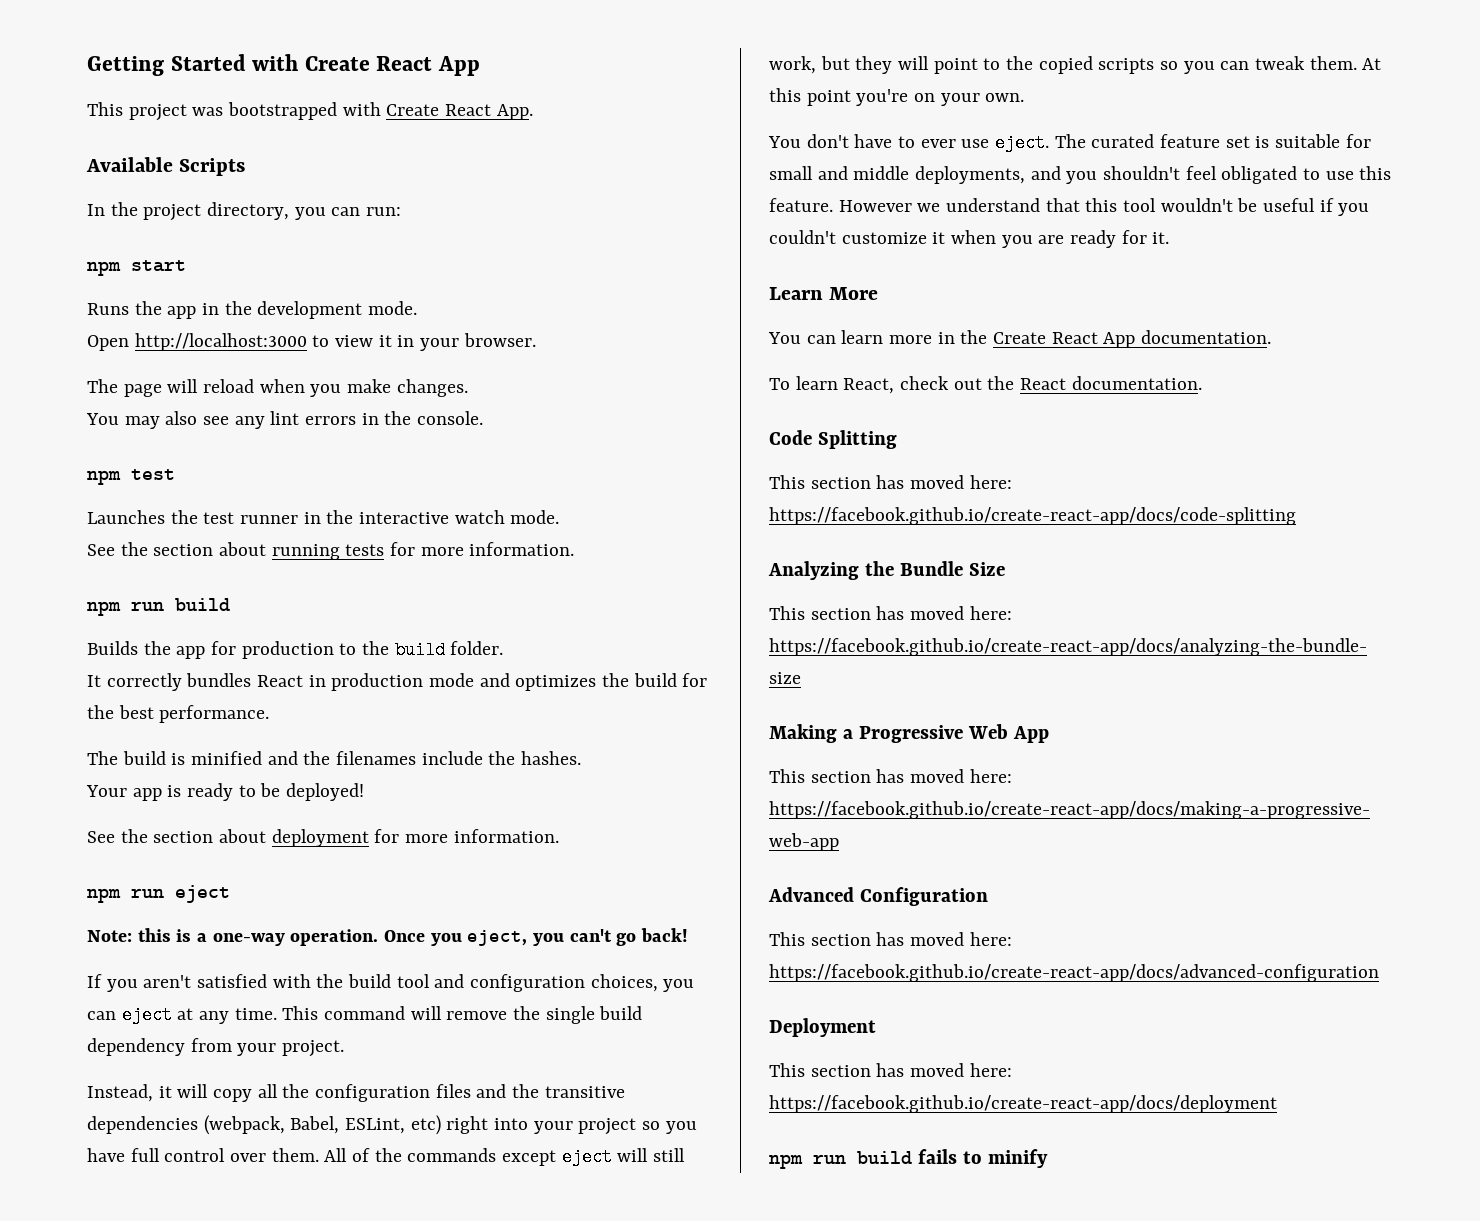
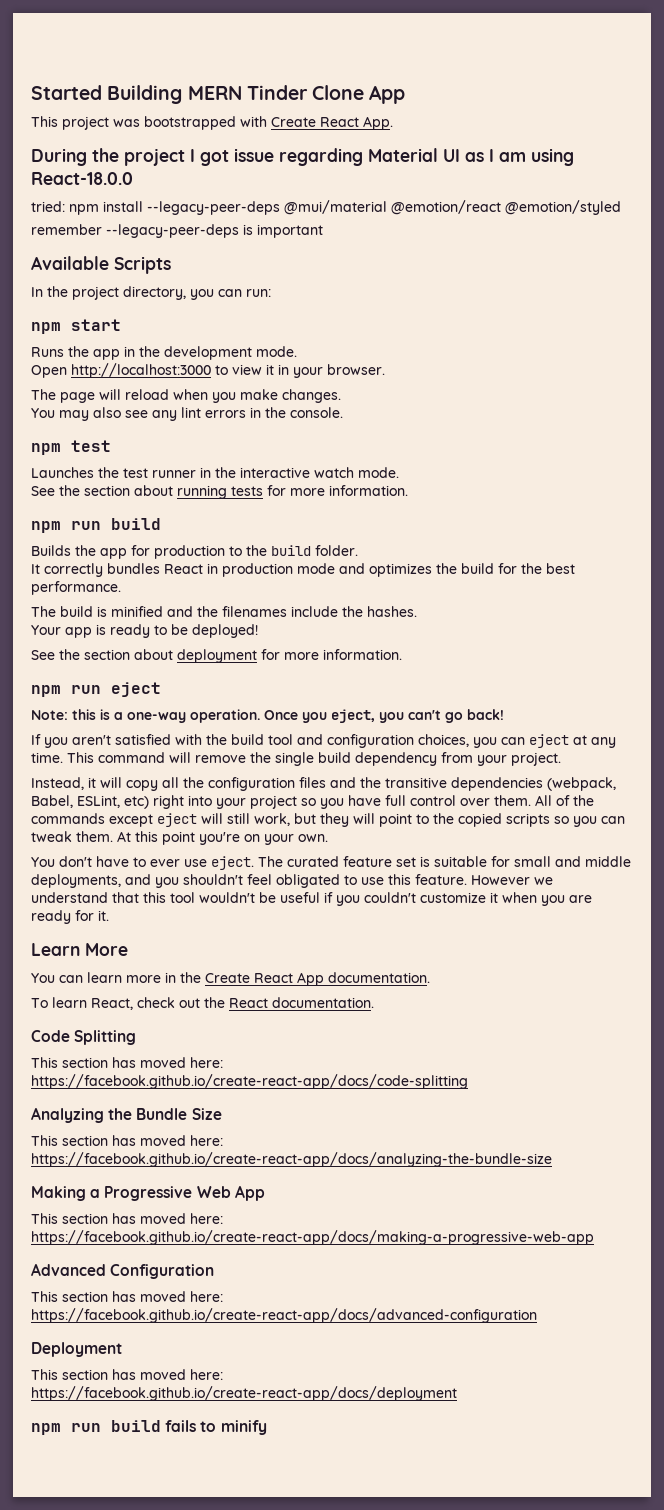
- Getting Started with Create React App
+ Started Building MERN Tinder Clone App
+ During the project I got issue regarding Material UI as I am using React-18.0.0
+ tried: npm install --legacy-peer-deps @mui/material @emotion/react @emotion/styled
+ remember --legacy-peer-deps is important

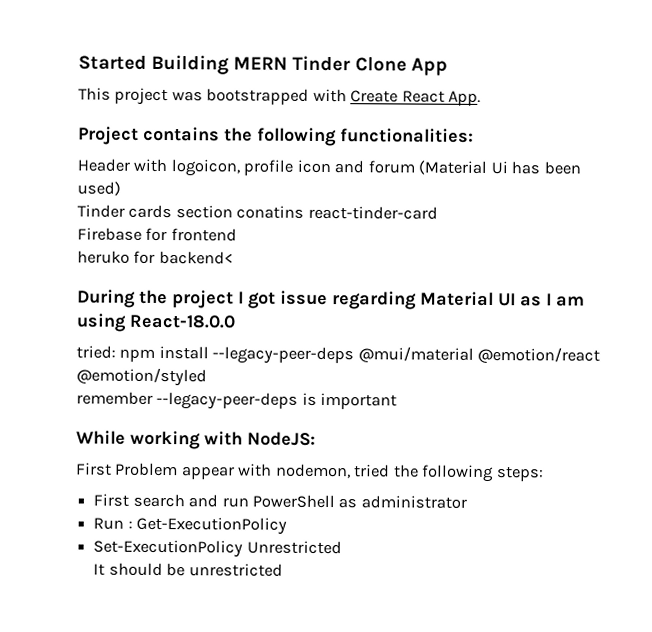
+ Project contains the following functionalities:
+ Header with logoicon, profile icon and forum (Material Ui has been used)
+ Tinder cards section conatins react-tinder-card
+ Firebase for frontend
+ heruko for backend<
- Available Scripts
- In the project directory, you can run:
- npm start
- Runs the app in the development mode.
- Open http://localhost:3000 to view it in your browser.
- The page will reload when you make changes.
- You may also see any lint errors in the console.
- npm test
- Launches the test runner in the interactive watch mode.
- See the section about running tests for more information.
- npm run build
- Builds the app for production to the build folder.
- It correctly bundles React in production mode and optimizes the build for the best performance.
- The build is minified and the filenames include the hashes.
- Your app is ready to be deployed!
- See the section about deployment for more information.
- npm run eject
- Note: this is a one-way operation. Once you eject, you can't go back!
- If you aren't satisfied with the build tool and configuration choices, you can eject at any time. This command will remove the single build dependency from your project.
- Instead, it will copy all the configuration files and the transitive dependencies (webpack, Babel, ESLint, etc) right into your project so you have full control over them. All of the commands except eject will still work, but they will point to the copied scripts so you can tweak them. At this point you're on your own.
- You don't have to ever use eject. The curated feature set is suitable for small and middle deployments, and you shouldn't feel obligated to use this feature. However we understand that this tool wouldn't be useful if you couldn't customize it when you are ready for it.
- Learn More
- You can learn more in the Create React App documentation.
- To learn React, check out the React documentation.
- Code Splitting
- This section has moved here: https://facebook.github.io/create-react-app/docs/code-splitting
- Analyzing the Bundle Size
- This section has moved here: https://facebook.github.io/create-react-app/docs/analyzing-the-bundle-size
- Making a Progressive Web App
- This section has moved here: https://facebook.github.io/create-react-app/docs/making-a-progressive-web-app
- Advanced Configuration
- This section has moved here: https://facebook.github.io/create-react-app/docs/advanced-configuration
- Deployment
- This section has moved here: https://facebook.github.io/create-react-app/docs/deployment
- npm run build fails to minify
+ While working with NodeJS:
+ First Problem appear with nodemon, tried the following steps:
+ First search and run PowerShell as administrator
+ Run : Get-ExecutionPolicy
+ Set-ExecutionPolicy Unrestricted
+ It should be unrestricted

